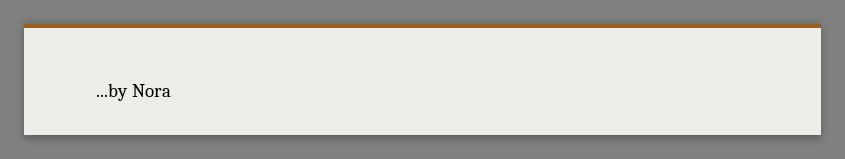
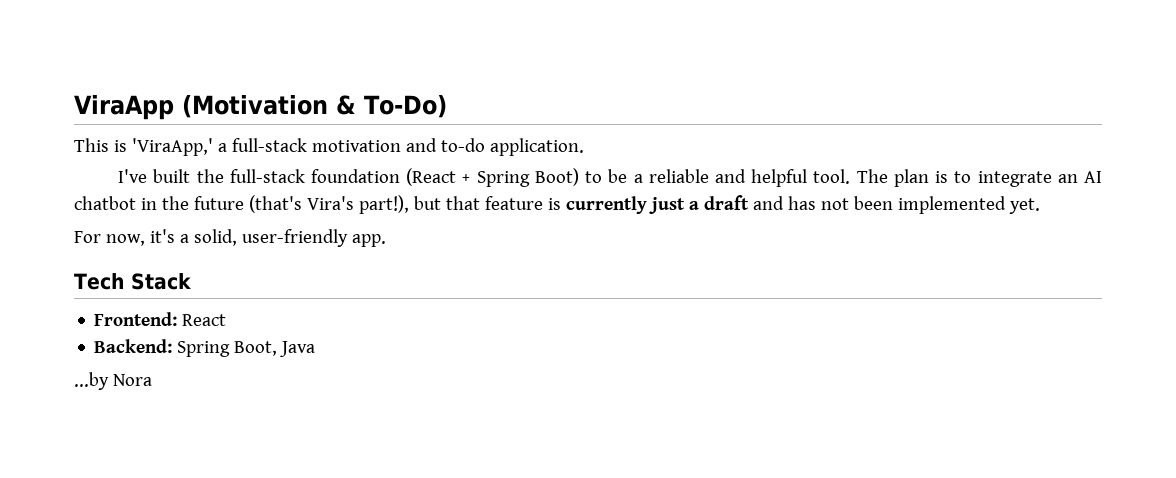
+ ViraApp (Motivation & To-Do)
+ This is 'ViraApp,' a full-stack motivation and to-do application.
+ I've built the full-stack foundation (React + Spring Boot) to be a reliable and helpful tool. The plan is to integrate an AI chatbot in the future (that's Vira's part!), but that feature is currently just a draft and has not been implemented yet.
+ For now, it's a solid, user-friendly app.
+ Tech Stack
+ Frontend: React
+ Backend: Spring Boot, Java

